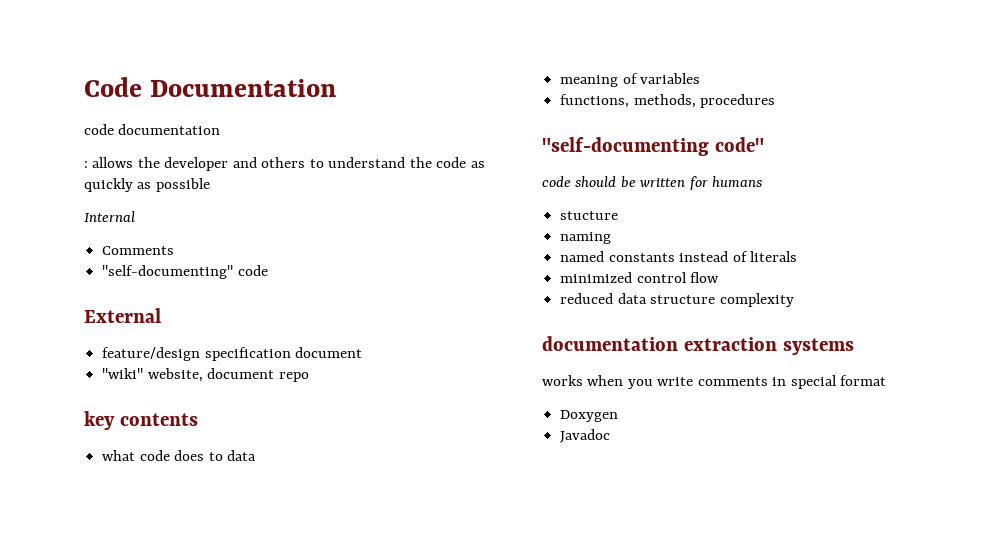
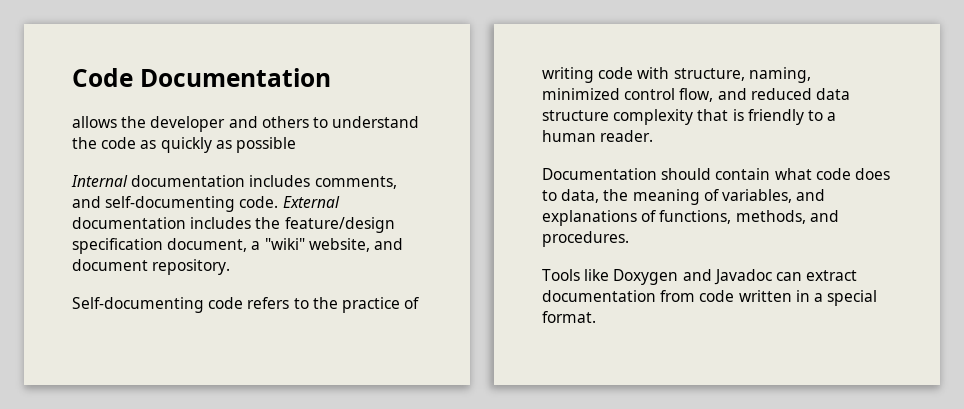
- code documentation
- : allows the developer and others to understand the code as quickly as possible
+ allows the developer and others to understand the code as quickly as possible
- Internal
- Comments
- "self-documenting" code
- External
- feature/design specification document
- "wiki" website, document repo
- key contents
- what code does to data
- meaning of variables
- functions, methods, procedures
- "self-documenting code"
- code should be written for humans
- stucture
- naming
- named constants instead of literals
- minimized control flow
- reduced data structure complexity
- documentation extraction systems
- works when you write comments in special format
- Doxygen
- Javadoc
+ Internal documentation includes comments, and self-documenting code. External documentation includes the feature/design specification document, a "wiki" website, and document repository.
+ Self-documenting code refers to the practice of writing code with structure, naming, minimized control flow, and reduced data structure complexity that is friendly to a human reader.
+ Documentation should contain what code does to data, the meaning of variables, and explanations of functions, methods, and procedures.
+ Tools like Doxygen and Javadoc can extract documentation from code written in a special format.

